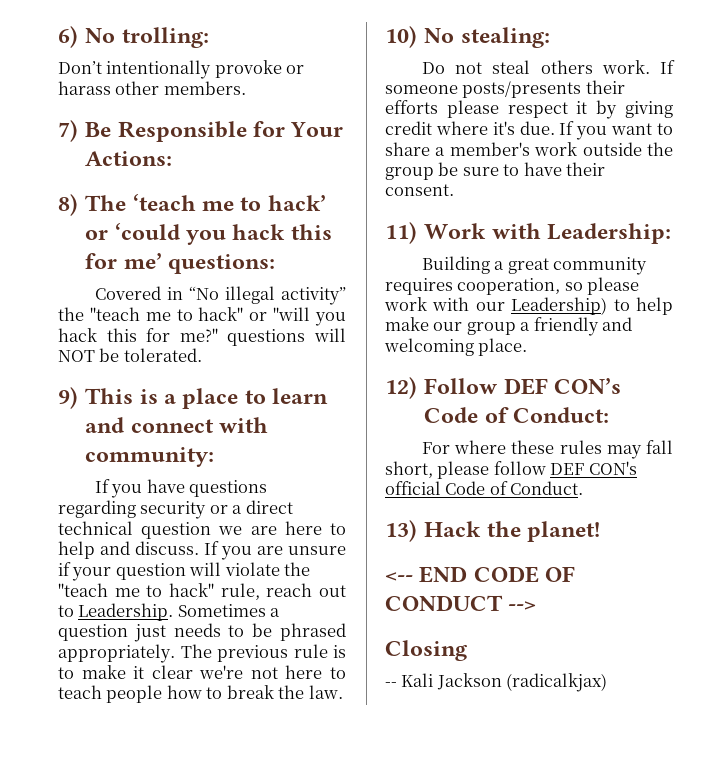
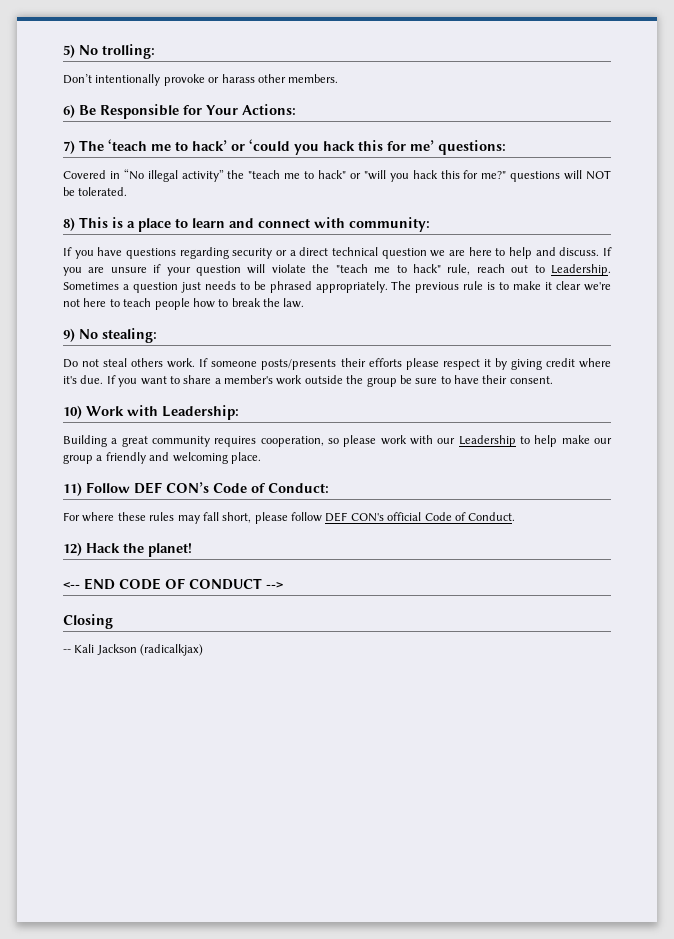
- 6) No trolling:
+ 5) No trolling:
- 7) Be Responsible for Your Actions:
+ 6) Be Responsible for Your Actions:
- 8) The ‘teach me to hack’ or ‘could you hack this for me’ questions:
+ 7) The ‘teach me to hack’ or ‘could you hack this for me’ questions:
- 9) This is a place to learn and connect with community:
+ 8) This is a place to learn and connect with community:
- 10) No stealing:
+ 9) No stealing:
- 11) Work with Leadership:
+ 10) Work with Leadership:
- Building a great community requires cooperation, so please work with our Leadership) to help make our group a friendly and welcoming place.
+ Building a great community requires cooperation, so please work with our Leadership to help make our group a friendly and welcoming place.
- 12) Follow DEF CON’s Code of Conduct:
+ 11) Follow DEF CON’s Code of Conduct:
- 13) Hack the planet!
+ 12) Hack the planet!

